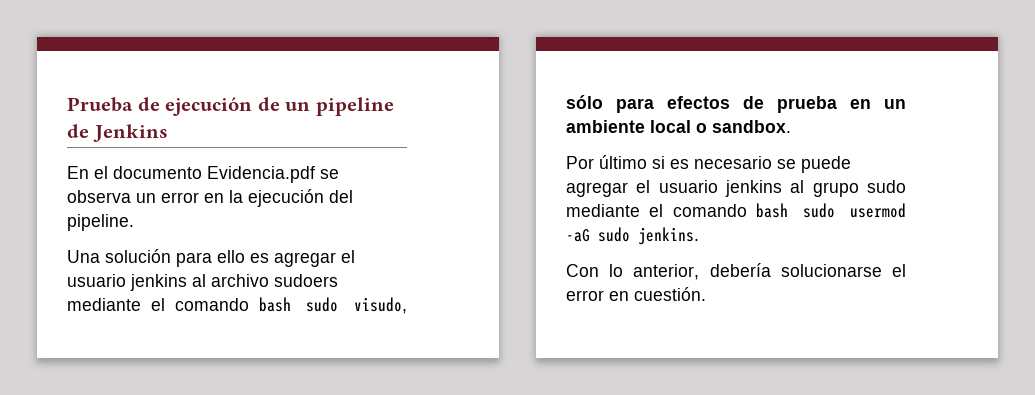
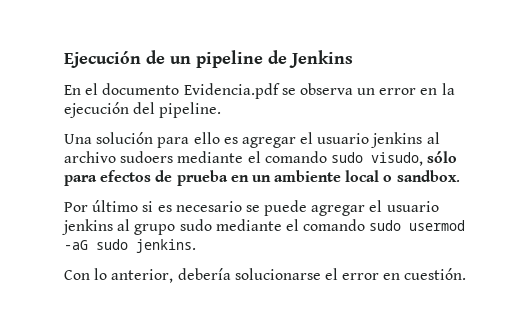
- Prueba de ejecución de un pipeline de Jenkins
+ Ejecución de un pipeline de Jenkins
- Una solución para ello es agregar el usuario jenkins al archivo sudoers mediante el comando bash sudo visudo, sólo para efectos de prueba en un ambiente local o sandbox.
+ Una solución para ello es agregar el usuario jenkins al archivo sudoers mediante el comando sudo visudo, sólo para efectos de prueba en un ambiente local o sandbox.
- Por último si es necesario se puede agregar el usuario jenkins al grupo sudo mediante el comando bash sudo usermod -aG sudo jenkins.
+ Por último si es necesario se puede agregar el usuario jenkins al grupo sudo mediante el comando sudo usermod -aG sudo jenkins.

